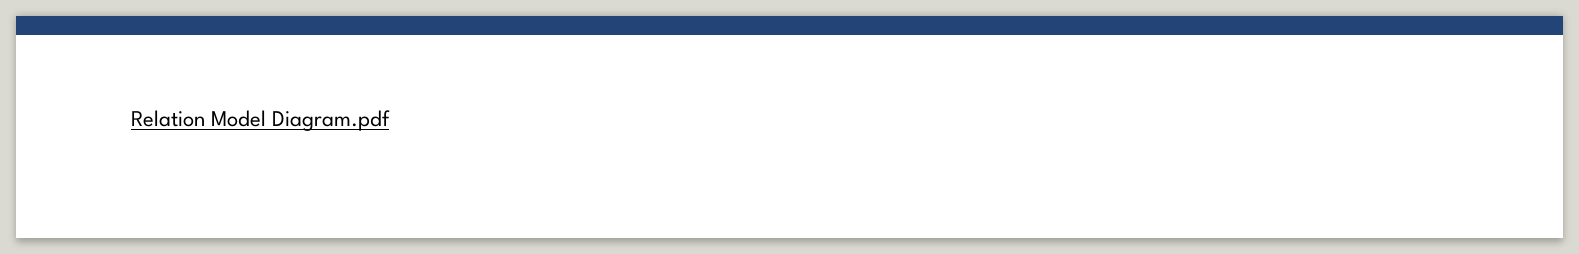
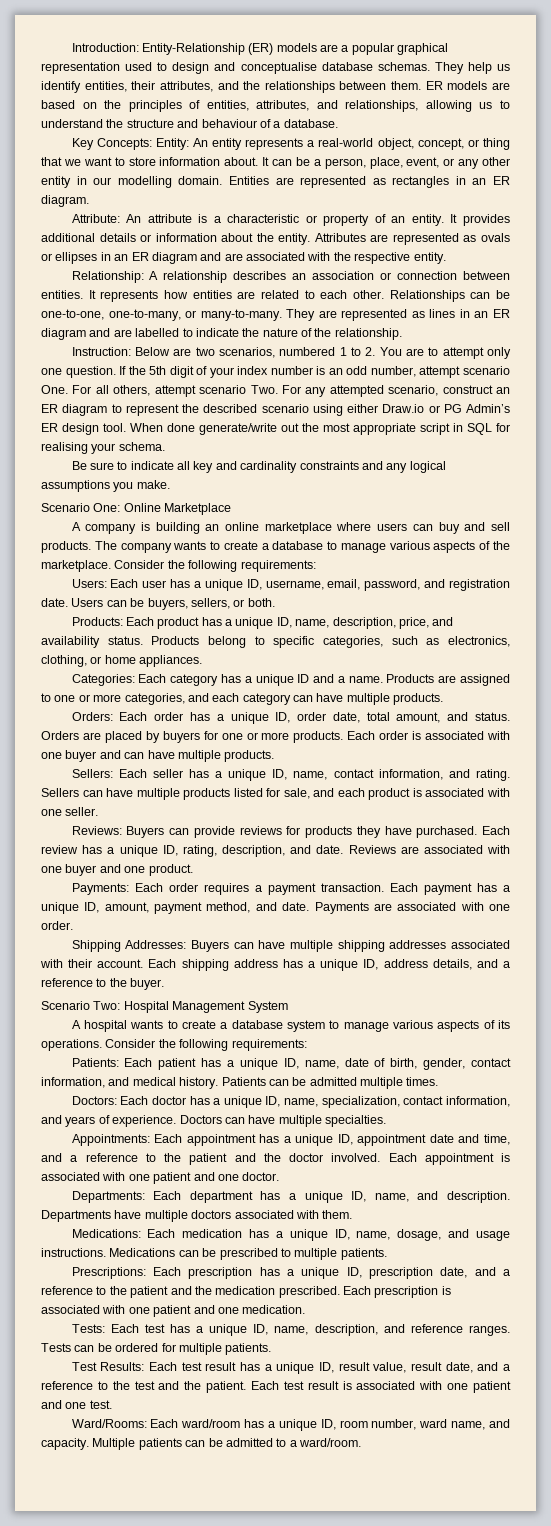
- Relation Model Diagram.pdf
+ Introduction: Entity-Relationship (ER) models are a popular graphical representation used to design and conceptualise database schemas. They help us identify entities, their attributes, and the relationships between them. ER models are based on the principles of entities, attributes, and relationships, allowing us to understand the structure and behaviour of a database.
+ Key Concepts: Entity: An entity represents a real-world object, concept, or thing that we want to store information about. It can be a person, place, event, or any other entity in our modelling domain. Entities are represented as rectangles in an ER diagram.
+ Attribute: An attribute is a characteristic or property of an entity. It provides additional details or information about the entity. Attributes are represented as ovals or ellipses in an ER diagram and are associated with the respective entity.
+ Relationship: A relationship describes an association or connection between entities. It represents how entities are related to each other. Relationships can be one-to-one, one-to-many, or many-to-many. They are represented as lines in an ER diagram and are labelled to indicate the nature of the relationship.
+ Instruction: Below are two scenarios, numbered 1 to 2. You are to attempt only one question. If the 5th digit of your index number is an odd number, attempt scenario One. For all others, attempt scenario Two. For any attempted scenario, construct an ER diagram to represent the described scenario using either Draw.io or PG Admin’s ER design tool. When done generate/write out the most appropriate script in SQL for realising your schema.
+ Be sure to indicate all key and cardinality constraints and any logical assumptions you make.
+ Scenario One: Online Marketplace
+ A company is building an online marketplace where users can buy and sell products. The company wants to create a database to manage various aspects of the marketplace. Consider the following requirements:
+ Users: Each user has a unique ID, username, email, password, and registration date. Users can be buyers, sellers, or both.
+ Products: Each product has a unique ID, name, description, price, and availability status. Products belong to specific categories, such as electronics, clothing, or home appliances.
+ Categories: Each category has a unique ID and a name. Products are assigned to one or more categories, and each category can have multiple products.
+ Orders: Each order has a unique ID, order date, total amount, and status. Orders are placed by buyers for one or more products. Each order is associated with one buyer and can have multiple products.
+ Sellers: Each seller has a unique ID, name, contact information, and rating. Sellers can have multiple products listed for sale, and each product is associated with one seller.
+ Reviews: Buyers can provide reviews for products they have purchased. Each review has a unique ID, rating, description, and date. Reviews are associated with one buyer and one product.
+ Payments: Each order requires a payment transaction. Each payment has a unique ID, amount, payment method, and date. Payments are associated with one order.
+ Shipping Addresses: Buyers can have multiple shipping addresses associated with their account. Each shipping address has a unique ID, address details, and a reference to the buyer.
+ Scenario Two: Hospital Management System
+ A hospital wants to create a database system to manage various aspects of its operations. Consider the following requirements:
+ Patients: Each patient has a unique ID, name, date of birth, gender, contact information, and medical history. Patients can be admitted multiple times.
+ Doctors: Each doctor has a unique ID, name, specialization, contact information, and years of experience. Doctors can have multiple specialties.
+ Appointments: Each appointment has a unique ID, appointment date and time, and a reference to the patient and the doctor involved. Each appointment is associated with one patient and one doctor.
+ Departments: Each department has a unique ID, name, and description. Departments have multiple doctors associated with them.
+ Medications: Each medication has a unique ID, name, dosage, and usage instructions. Medications can be prescribed to multiple patients.
+ Prescriptions: Each prescription has a unique ID, prescription date, and a reference to the patient and the medication prescribed. Each prescription is associated with one patient and one medication.
+ Tests: Each test has a unique ID, name, description, and reference ranges. Tests can be ordered for multiple patients.
+ Test Results: Each test result has a unique ID, result value, result date, and a reference to the test and the patient. Each test result is associated with one patient and one test.
+ Ward/Rooms: Each ward/room has a unique ID, room number, ward name, and capacity. Multiple patients can be admitted to a ward/room.

